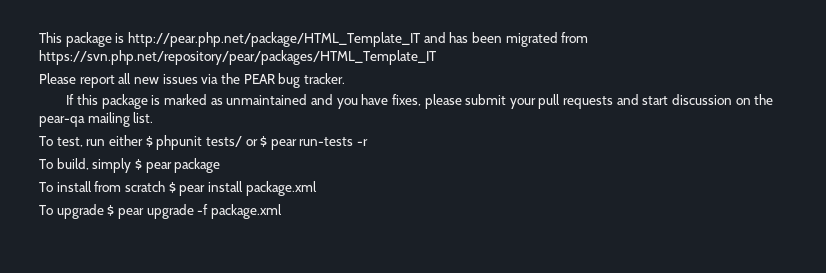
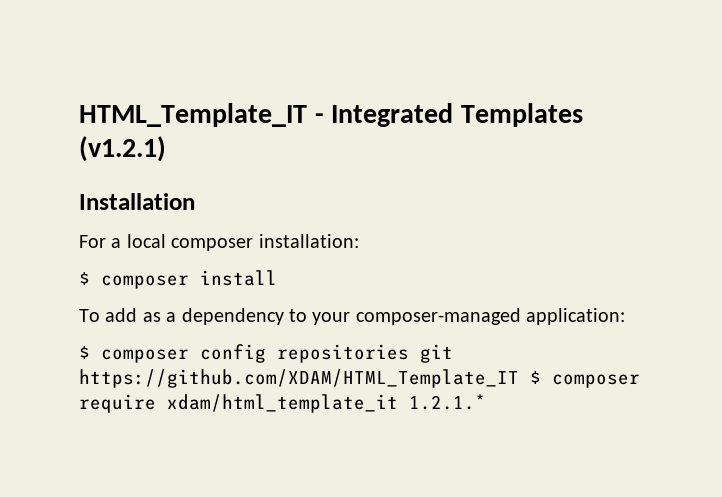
- This package is http://pear.php.net/package/HTML_Template_IT and has been migrated from https://svn.php.net/repository/pear/packages/HTML_Template_IT
- Please report all new issues via the PEAR bug tracker.
- If this package is marked as unmaintained and you have fixes, please submit your pull requests and start discussion on the pear-qa mailing list.
- To test, run either $ phpunit tests/ or $ pear run-tests -r
- To build, simply $ pear package
- To install from scratch $ pear install package.xml
- To upgrade $ pear upgrade -f package.xml
+ HTML_Template_IT - Integrated Templates (v1.2.1)
+ Installation
+ For a local composer installation:
+ $ composer install
+ To add as a dependency to your composer-managed application:
+ $ composer config repositories git https://github.com/XDAM/HTML_Template_IT $ composer require xdam/html_template_it 1.2.1.*

